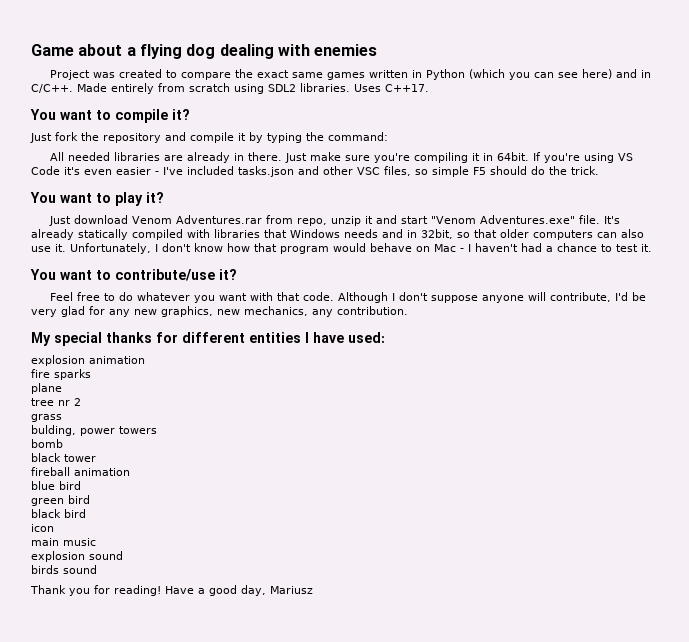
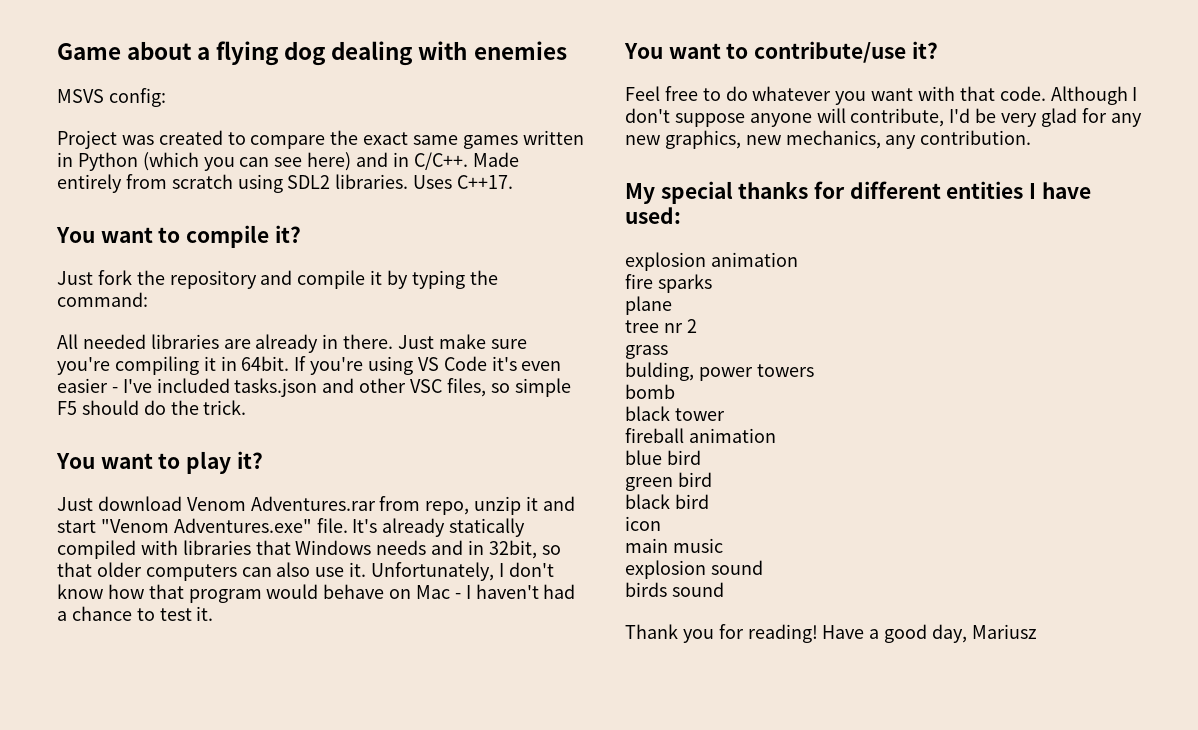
+ MSVS config:

